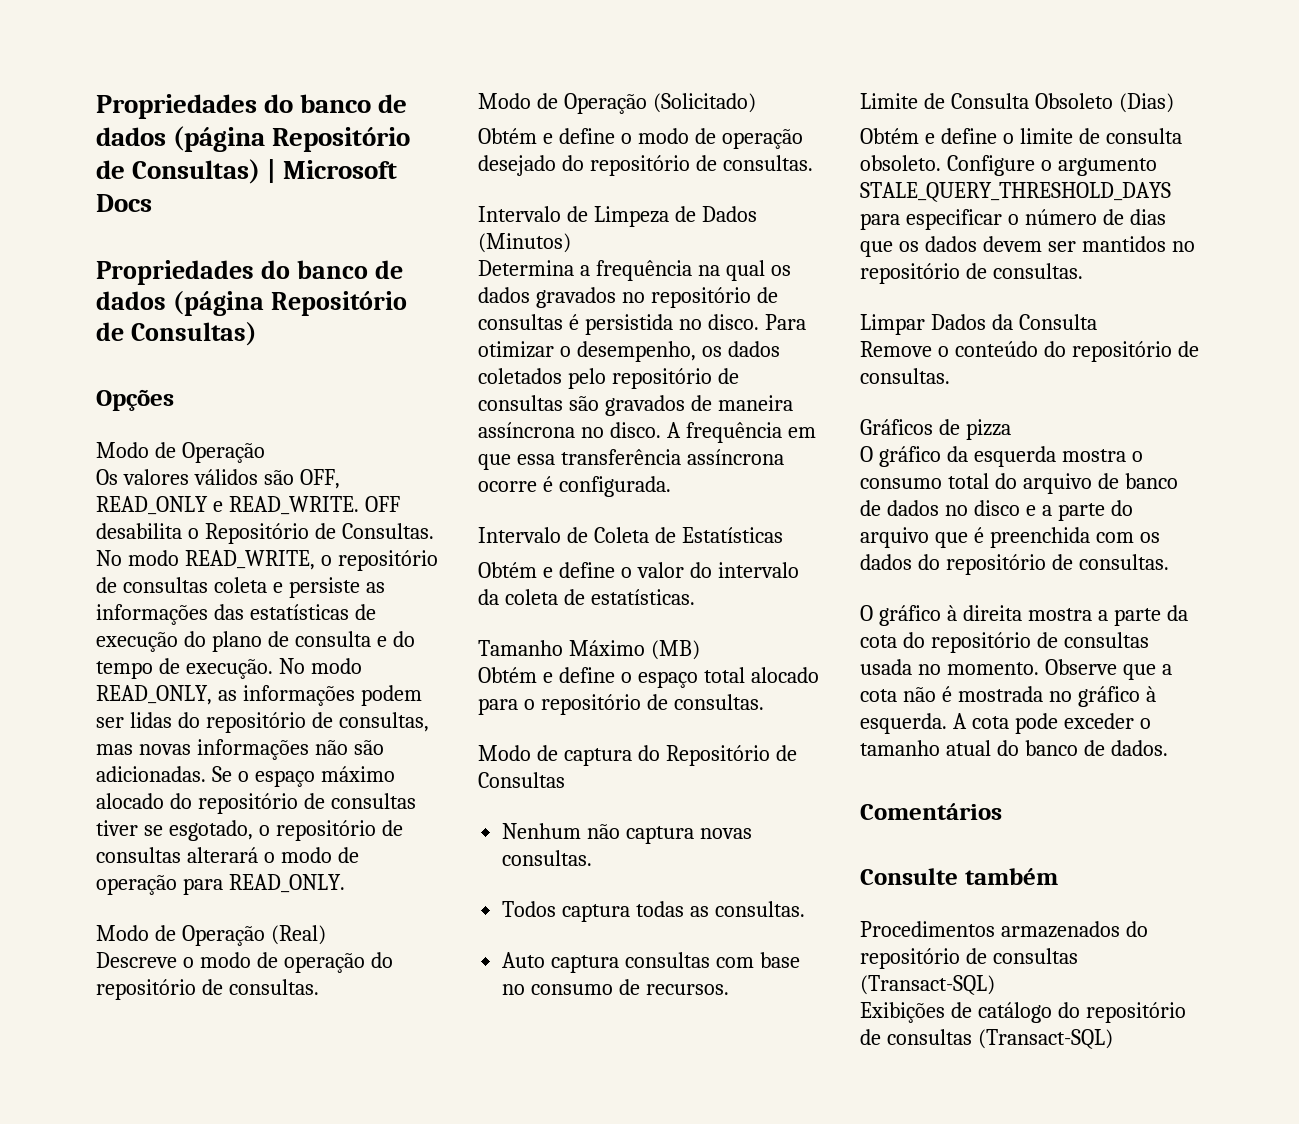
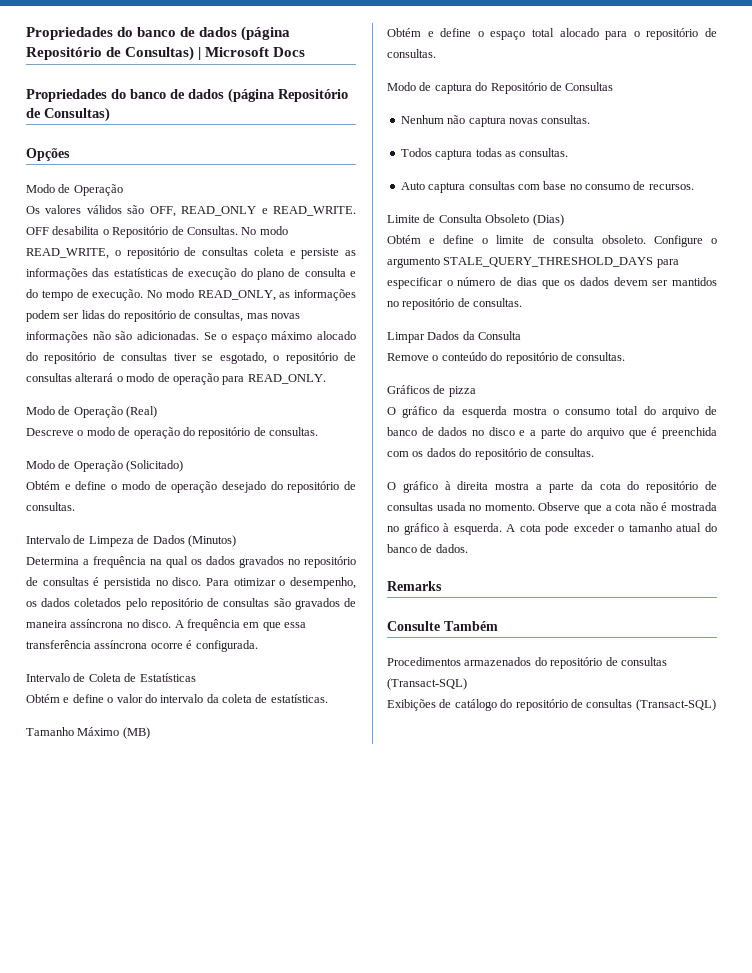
- Comentários
+ Remarks
- Consulte também
+ Consulte Também

